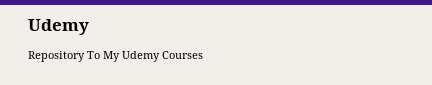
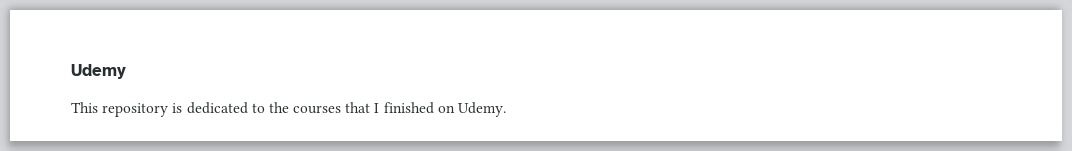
- Repository To My Udemy Courses
+ This repository is dedicated to the courses that I finished on Udemy.

